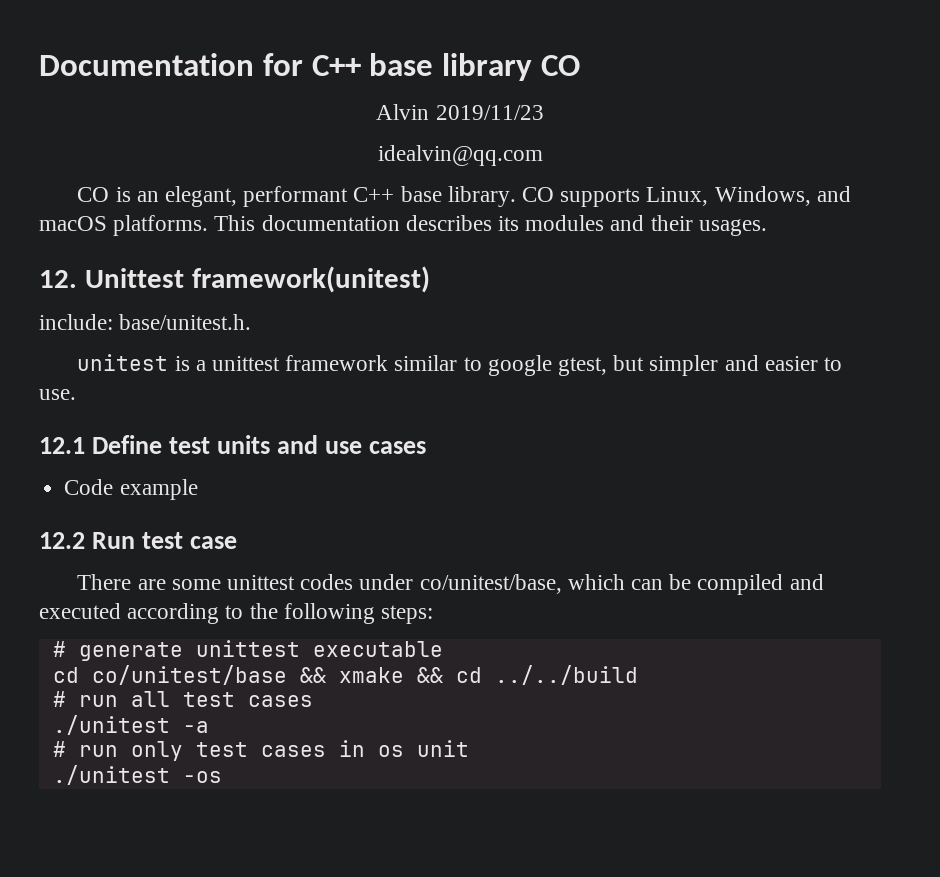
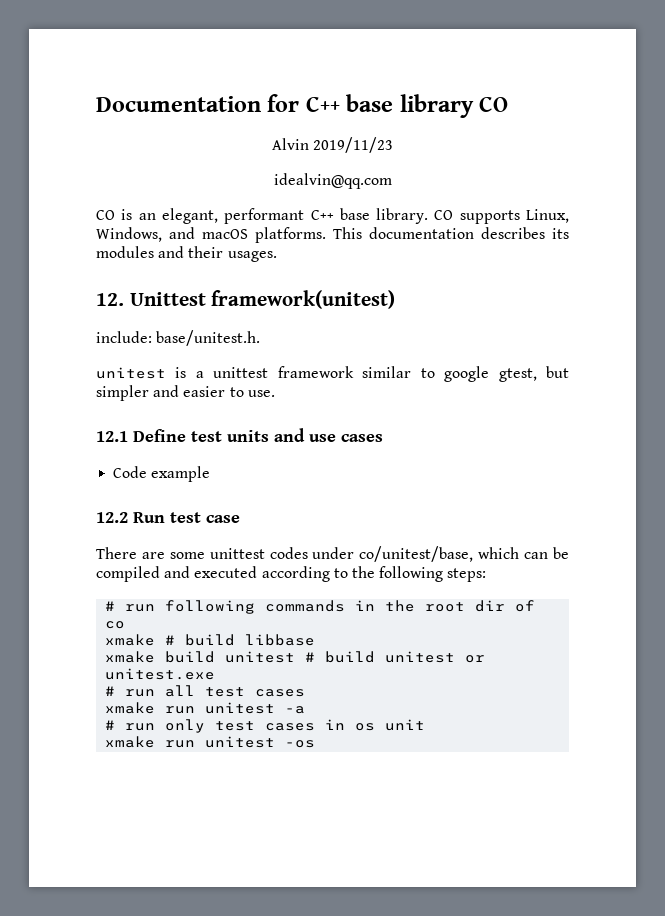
- # generate unittest executable
- cd co/unitest/base && xmake && cd ../../build
+ # run following commands in the root dir of co
+ xmake # build libbase
+ xmake build unitest # build unitest or unitest.exe
- ./unitest -a
+ xmake run unitest -a
- ./unitest -os
+ xmake run unitest -os

